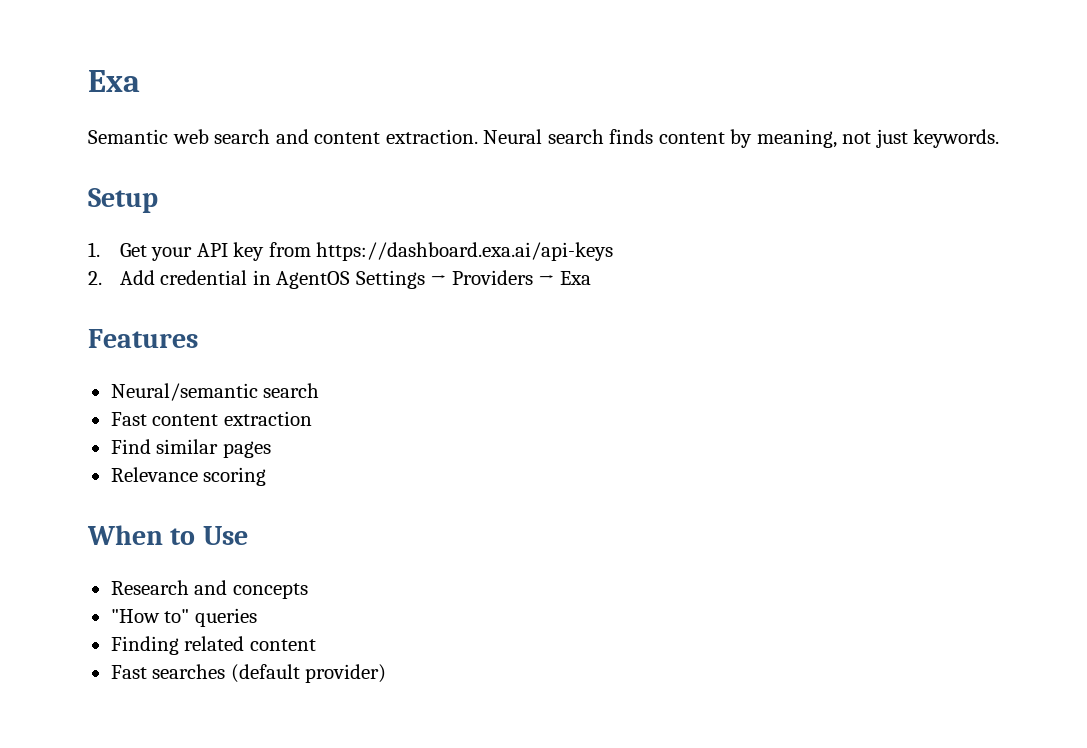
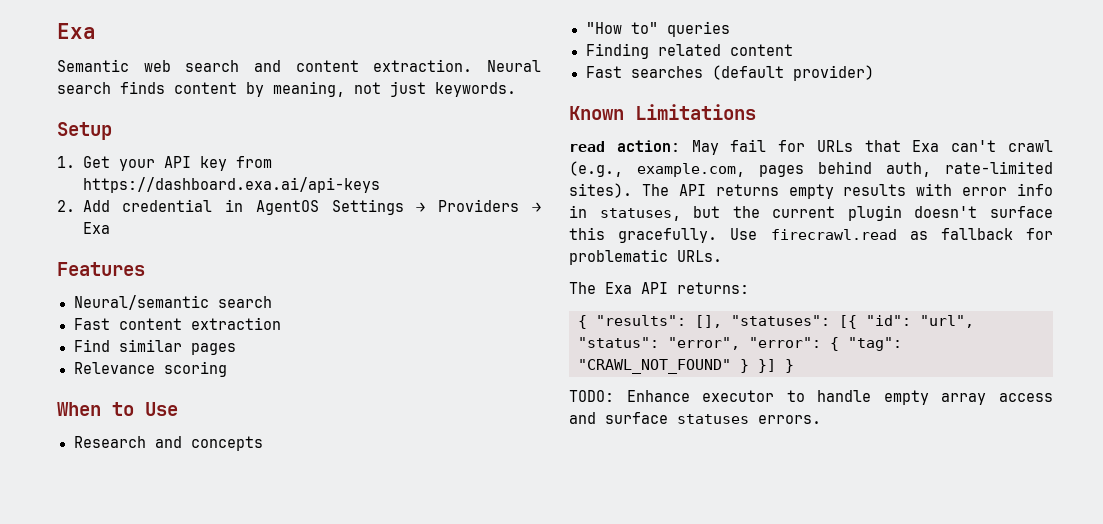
+ Known Limitations
+ read action: May fail for URLs that Exa can't crawl (e.g., example.com, pages behind auth, rate-limited sites). The API returns empty results with error info in statuses, but the current plugin doesn't surface this gracefully. Use firecrawl.read as fallback for problematic URLs.
+ The Exa API returns:
+ { "results": [], "statuses": [{ "id": "url", "status": "error", "error": { "tag": "CRAWL_NOT_FOUND" } }] }
+ TODO: Enhance executor to handle empty array access and surface statuses errors.

